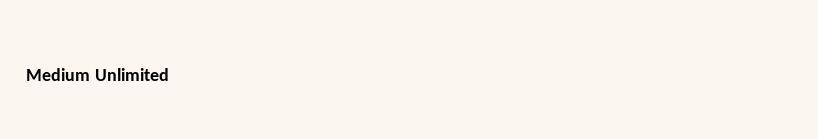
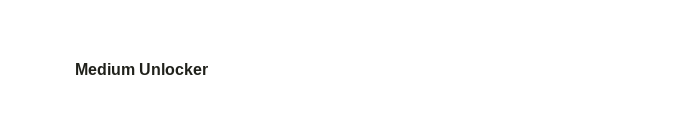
- Medium Unlimited
+ Medium Unlocker

